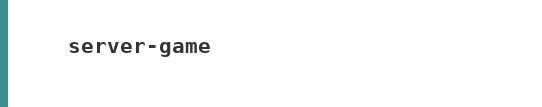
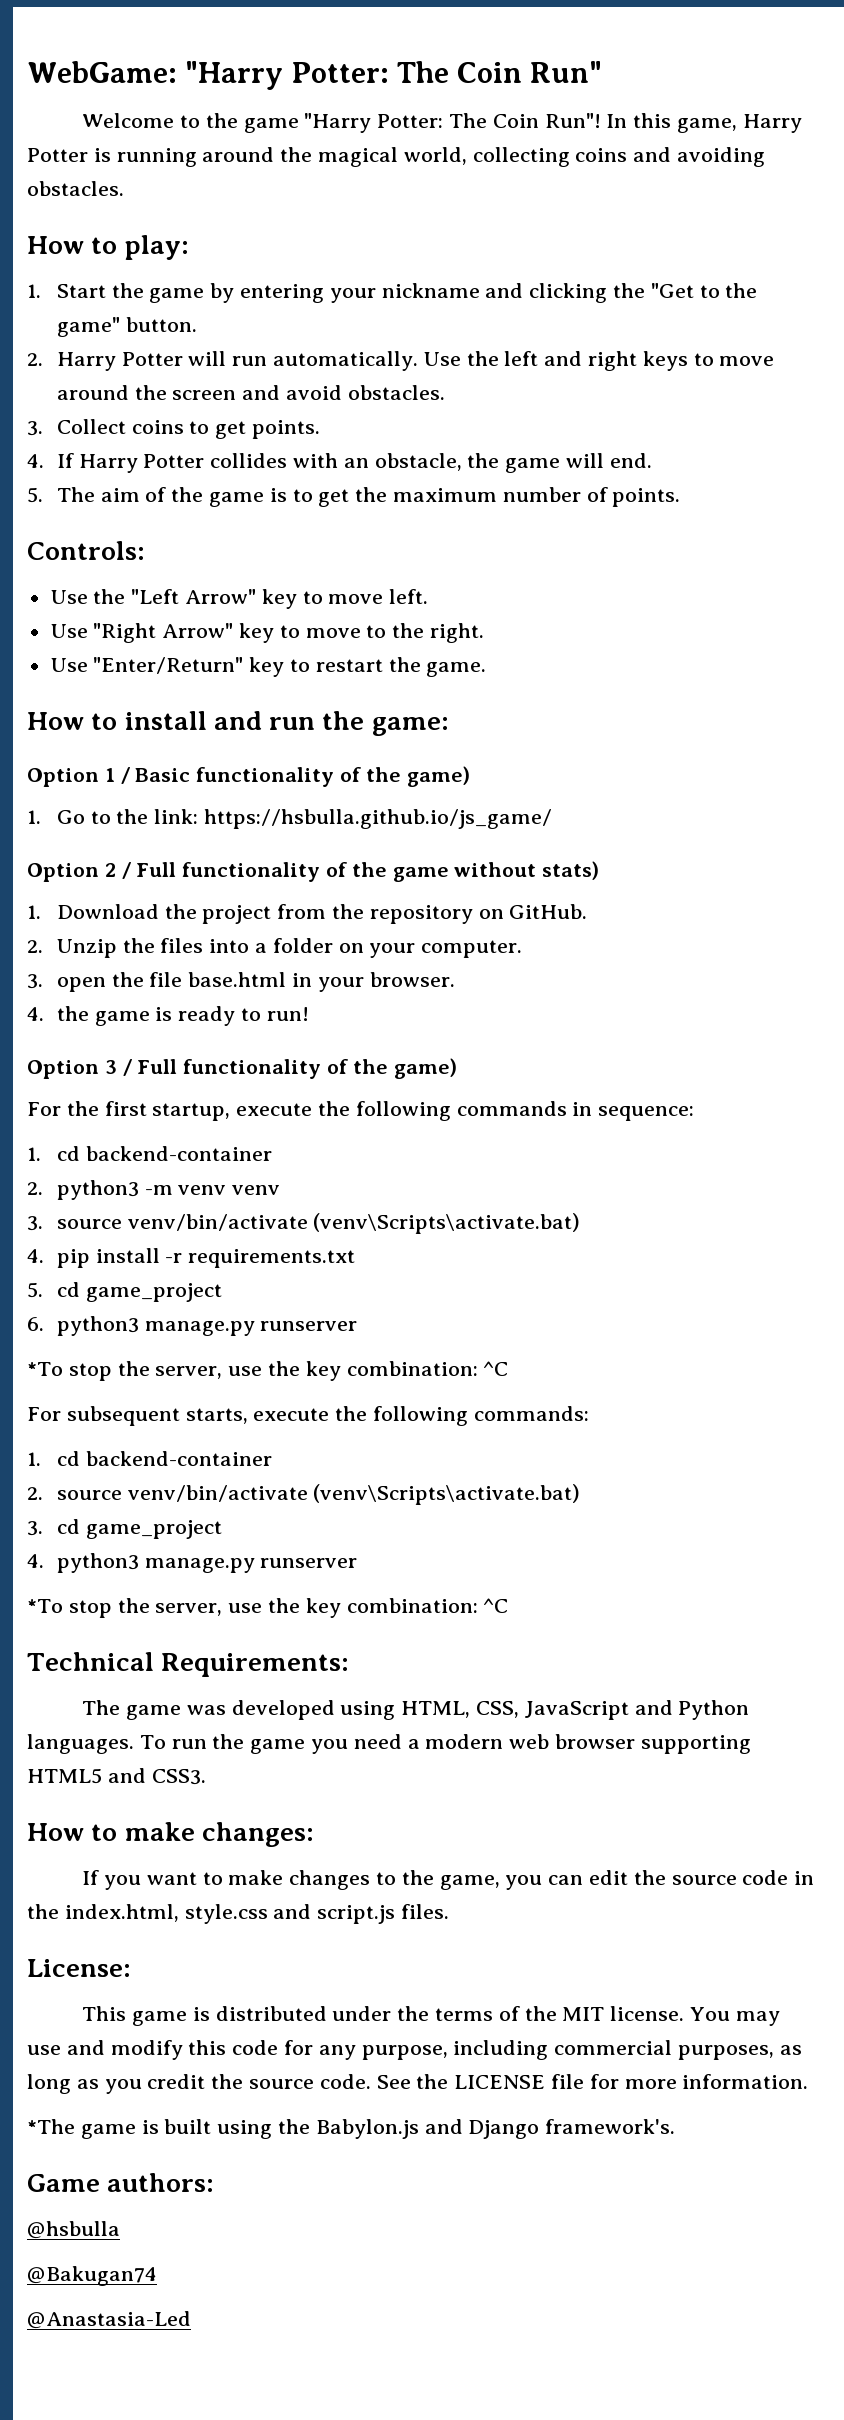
- server-game
+ WebGame: "Harry Potter: The Coin Run"
+ Welcome to the game "Harry Potter: The Coin Run"! In this game, Harry Potter is running around the magical world, collecting coins and avoiding obstacles.
+ How to play:
+ 1. Start the game by entering your nickname and clicking the "Get to the game" button.
+ 2. Harry Potter will run automatically. Use the left and right keys to move around the screen and avoid obstacles.
+ 3. Collect coins to get points.
+ 4. If Harry Potter collides with an obstacle, the game will end.
+ 5. The aim of the game is to get the maximum number of points.
+ Controls:
+ Use the "Left Arrow" key to move left.
+ Use "Right Arrow" key to move to the right.
+ Use "Enter/Return" key to restart the game.
+ How to install and run the game:
+ Option 1 / Basic functionality of the game)
+ 1. Go to the link: https://hsbulla.github.io/js_game/
+ Option 2 / Full functionality of the game without stats)
+ 1. Download the project from the repository on GitHub.
+ 2. Unzip the files into a folder on your computer.
+ 3. open the file base.html in your browser.
+ 4. the game is ready to run!
+ Option 3 / Full functionality of the game)
+ For the first startup, execute the following commands in sequence:
+ 1. cd backend-container
+ 2. python3 -m venv venv
+ 3. source venv/bin/activate (venv\Scripts\activate.bat)
+ 4. pip install -r requirements.txt
+ 5. cd game_project
+ 6. python3 manage.py runserver
+ *To stop the server, use the key combination: ^C
+ For subsequent starts, execute the following commands:
+ 1. cd backend-container
+ 2. source venv/bin/activate (venv\Scripts\activate.bat)
+ 3. cd game_project
+ 4. python3 manage.py runserver
+ *To stop the server, use the key combination: ^C
+ Technical Requirements:
+ The game was developed using HTML, CSS, JavaScript and Python languages. To run the game you need a modern web browser supporting HTML5 and CSS3.
+ How to make changes:
+ If you want to make changes to the game, you can edit the source code in the index.html, style.css and script.js files.
+ License:
+ This game is distributed under the terms of the MIT license. You may use and modify this code for any purpose, including commercial purposes, as long as you credit the source code. See the LICENSE file for more information.
+ *The game is built using the Babylon.js and Django framework's.
+ Game authors:
+ @hsbulla
+ @Bakugan74
+ @Anastasia-Led

